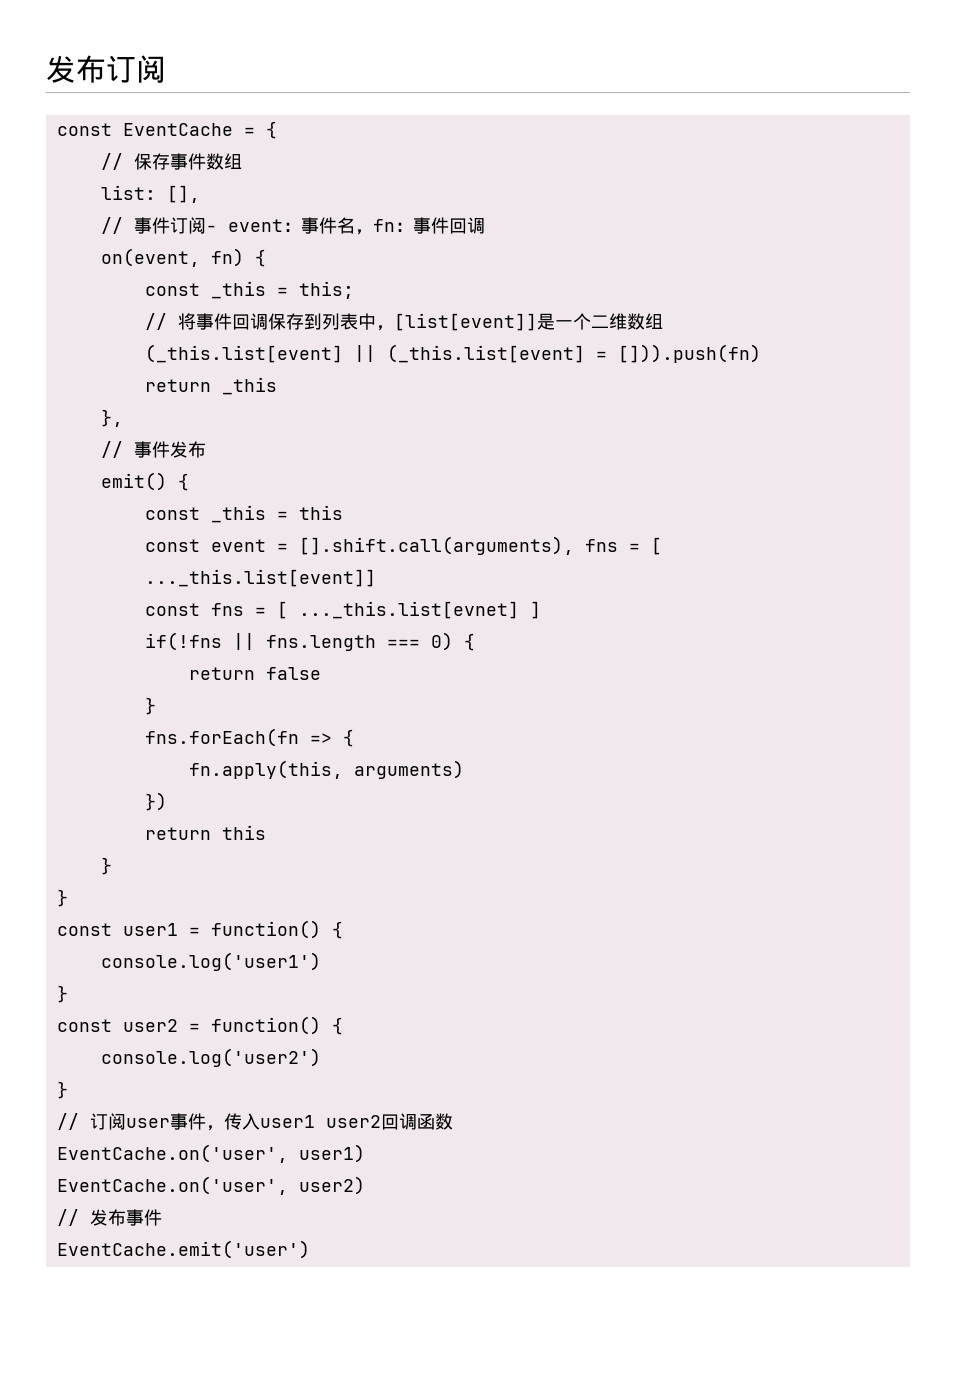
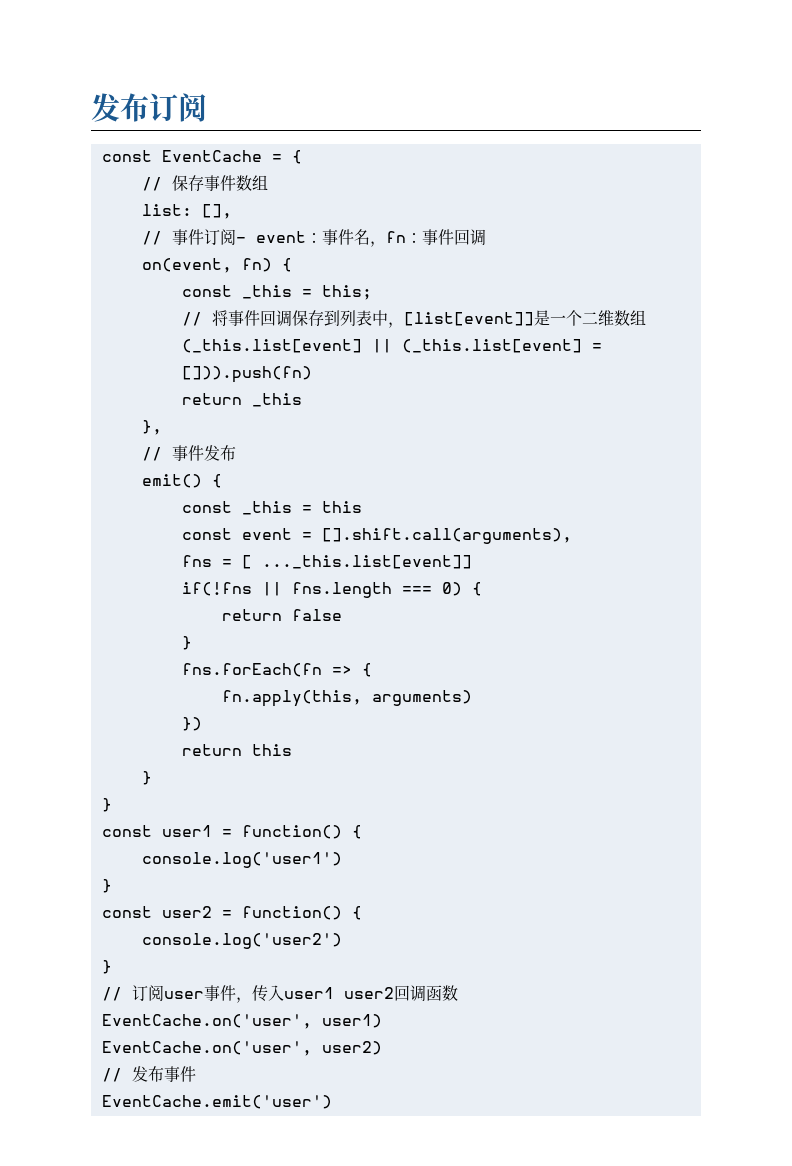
- const event = [].shift.call(arguments), fns = [ ..._this.list[event]]
+ const event = [].shift.call(arguments),
+ fns = [ ..._this.list[event]]
- const fns = [ ..._this.list[evnet] ]

